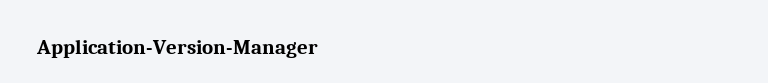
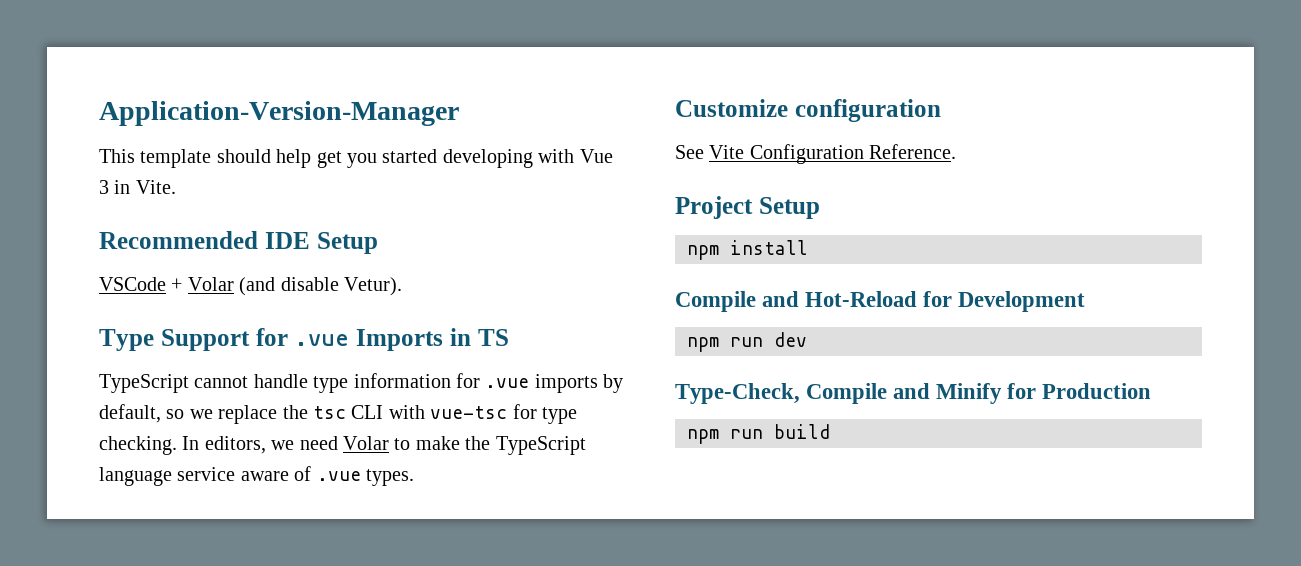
+ This template should help get you started developing with Vue 3 in Vite.
+ Recommended IDE Setup
+ VSCode + Volar (and disable Vetur).
+ Type Support for .vue Imports in TS
+ TypeScript cannot handle type information for .vue imports by default, so we replace the tsc CLI with vue-tsc for type checking. In editors, we need Volar to make the TypeScript language service aware of .vue types.
+ Customize configuration
+ See Vite Configuration Reference.
+ Project Setup
+ npm install
+ Compile and Hot-Reload for Development
+ npm run dev
+ Type-Check, Compile and Minify for Production
+ npm run build

